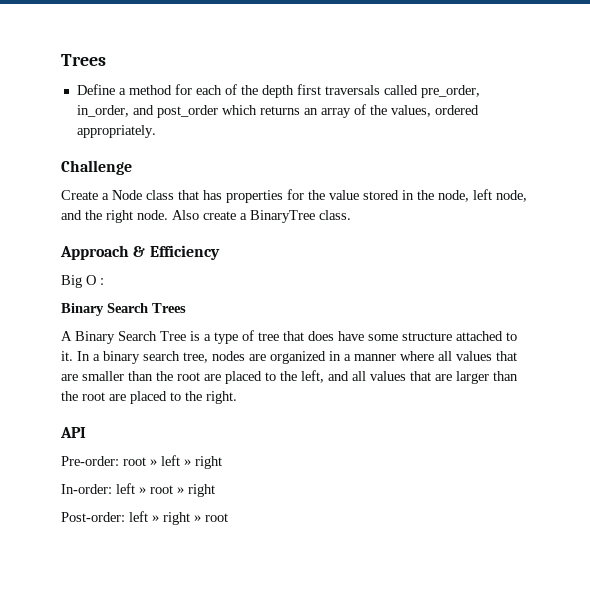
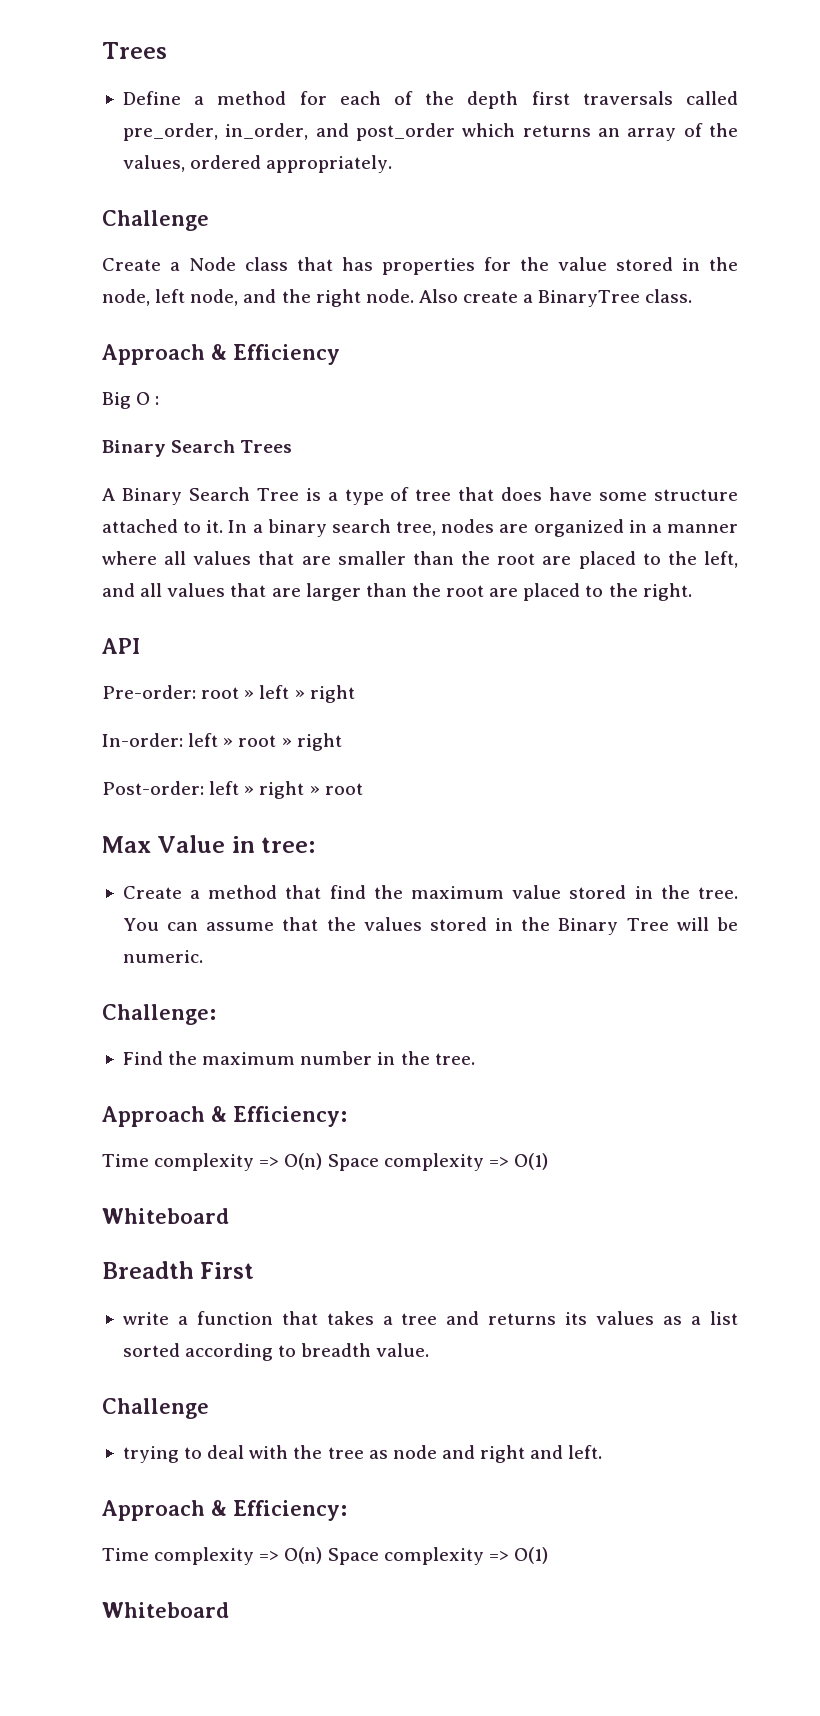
+ Max Value in tree:
+ Create a method that find the maximum value stored in the tree. You can assume that the values stored in the Binary Tree will be numeric.
+ Challenge:
+ Find the maximum number in the tree.
+ Approach & Efficiency:
+ Time complexity => O(n) Space complexity => O(1)
+ Whiteboard
+ Breadth First
+ write a function that takes a tree and returns its values as a list sorted according to breadth value.
+ Challenge
+ trying to deal with the tree as node and right and left.
+ Approach & Efficiency:
+ Time complexity => O(n) Space complexity => O(1)
+ Whiteboard

